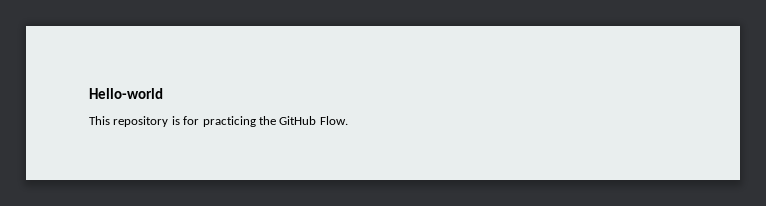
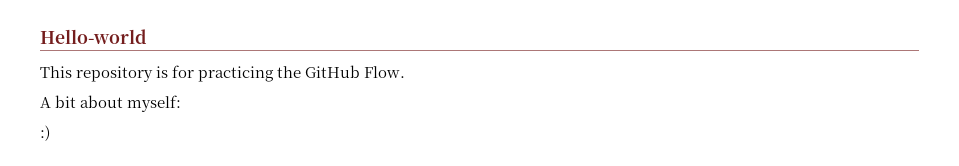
+ A bit about myself:
+ :)

